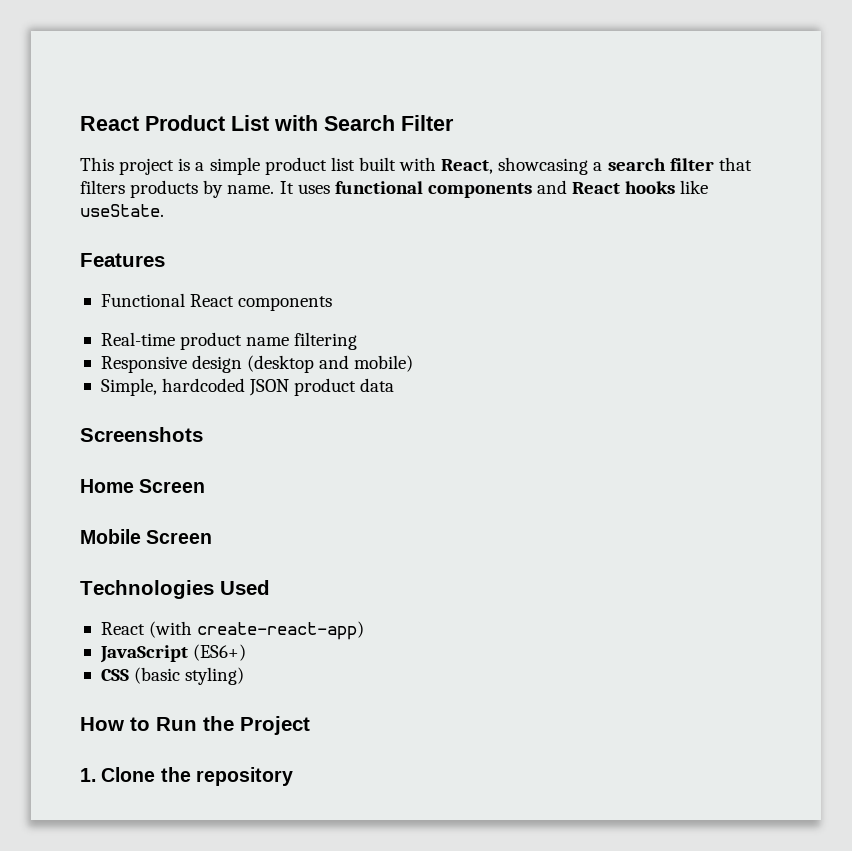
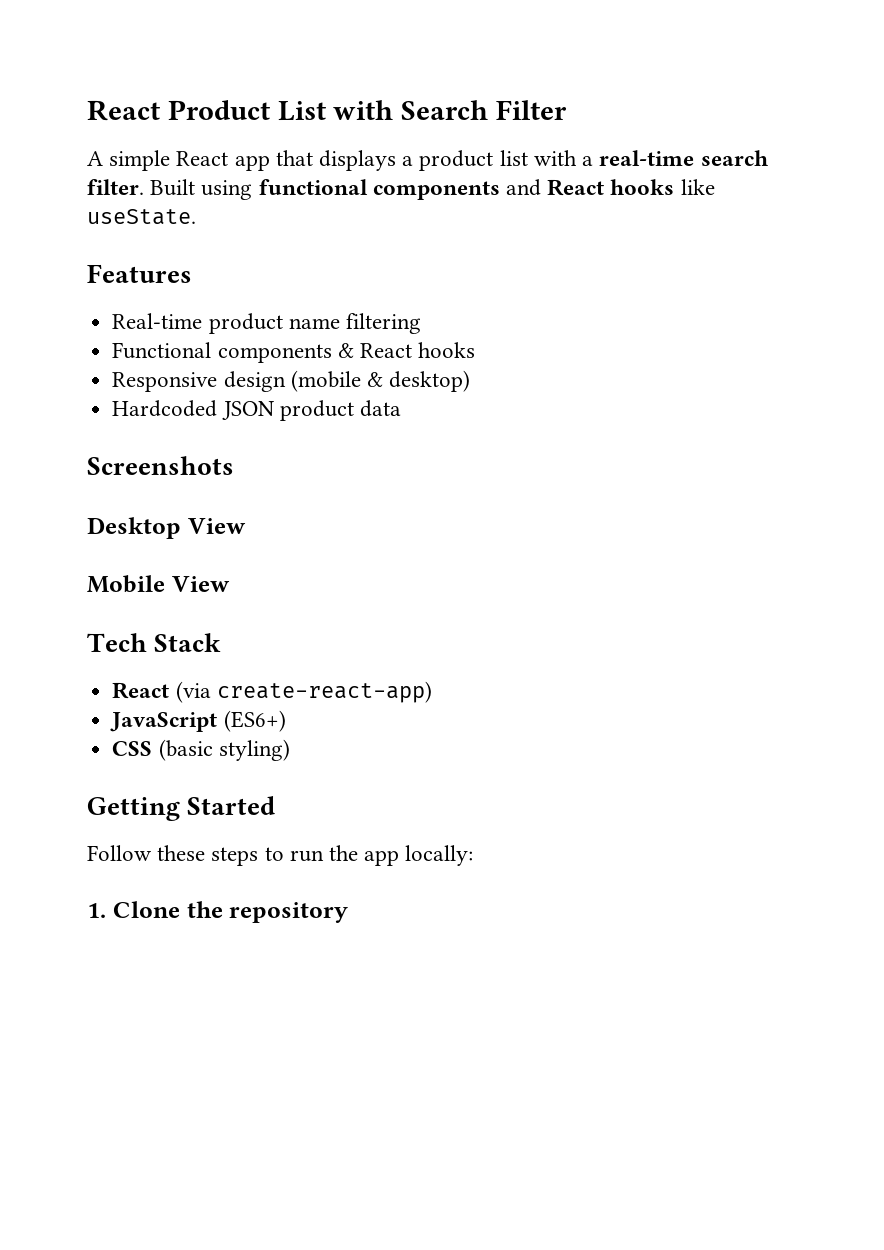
- This project is a simple product list built with React, showcasing a search filter that filters products by name. It uses functional components and React hooks like useState.
+ A simple React app that displays a product list with a real-time search filter. Built using functional components and React hooks like useState.
- Functional React components
- Responsive design (desktop and mobile)
- Simple, hardcoded JSON product data
+ Functional components & React hooks
+ Responsive design (mobile & desktop)
+ Hardcoded JSON product data
- Home Screen
+ Desktop View
- Mobile Screen
- Technologies Used
- React (with create-react-app)
+ Mobile View
+ Tech Stack
+ React (via create-react-app)
- How to Run the Project
+ Getting Started
+ Follow these steps to run the app locally:

